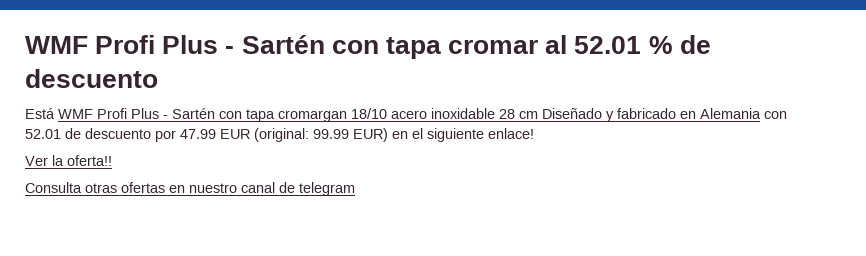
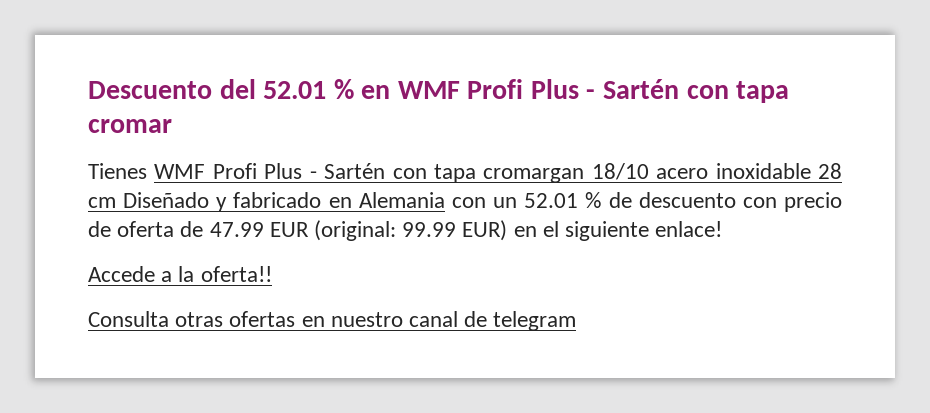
- WMF Profi Plus - Sartén con tapa cromar al 52.01 % de descuento
- Está WMF Profi Plus - Sartén con tapa cromargan 18/10 acero inoxidable 28 cm Diseñado y fabricado en Alemania con 52.01 de descuento por 47.99 EUR (original: 99.99 EUR) en el siguiente enlace!
+ Descuento del 52.01 % en WMF Profi Plus - Sartén con tapa cromar
+ Tienes WMF Profi Plus - Sartén con tapa cromargan 18/10 acero inoxidable 28 cm Diseñado y fabricado en Alemania con un 52.01 % de descuento con precio de oferta de 47.99 EUR (original: 99.99 EUR) en el siguiente enlace!
- Ver la oferta!!
+ Accede a la oferta!!

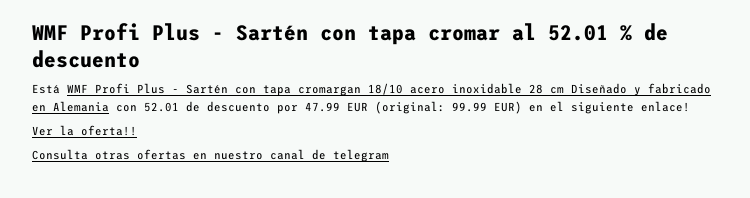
- Descuento del 52.01 % en WMF Profi Plus - Sartén con tapa cromar
- Tienes WMF Profi Plus - Sartén con tapa cromargan 18/10 acero inoxidable 28 cm Diseñado y fabricado en Alemania con un 52.01 % de descuento con precio de oferta de 47.99 EUR (original: 99.99 EUR) en el siguiente enlace!
+ WMF Profi Plus - Sartén con tapa cromar al 52.01 % de descuento
+ Está WMF Profi Plus - Sartén con tapa cromargan 18/10 acero inoxidable 28 cm Diseñado y fabricado en Alemania con 52.01 de descuento por 47.99 EUR (original: 99.99 EUR) en el siguiente enlace!
- Accede a la oferta!!
+ Ver la oferta!!

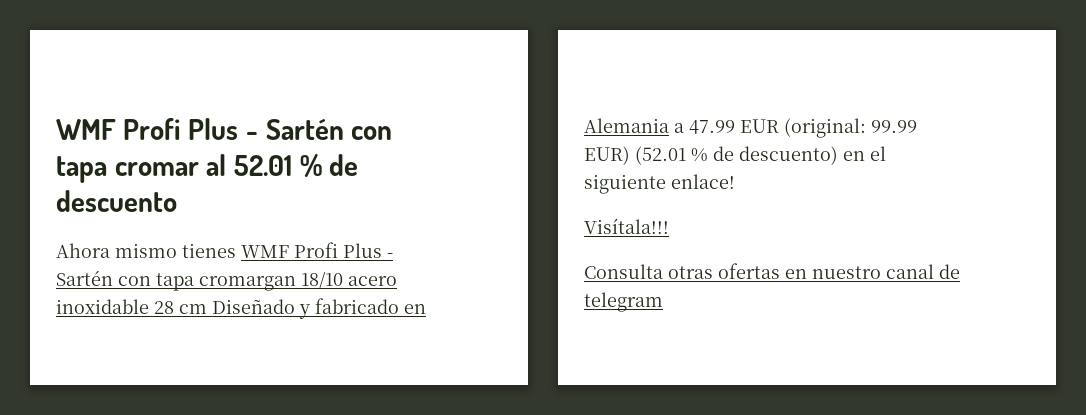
- Está WMF Profi Plus - Sartén con tapa cromargan 18/10 acero inoxidable 28 cm Diseñado y fabricado en Alemania con 52.01 de descuento por 47.99 EUR (original: 99.99 EUR) en el siguiente enlace!
+ Ahora mismo tienes WMF Profi Plus - Sartén con tapa cromargan 18/10 acero inoxidable 28 cm Diseñado y fabricado en Alemania a 47.99 EUR (original: 99.99 EUR) (52.01 % de descuento) en el siguiente enlace!
- Ver la oferta!!
+ Visítala!!!

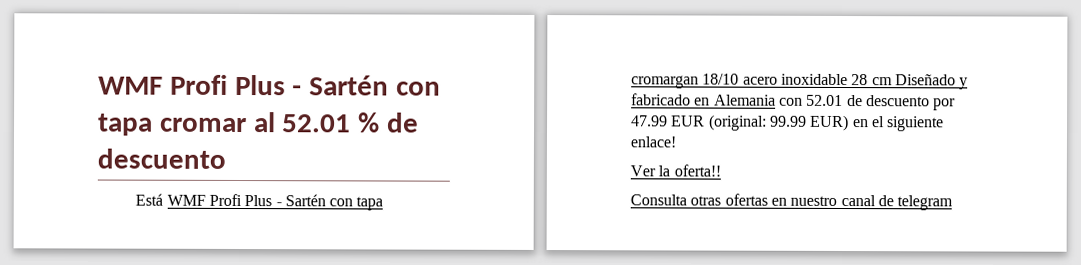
- Ahora mismo tienes WMF Profi Plus - Sartén con tapa cromargan 18/10 acero inoxidable 28 cm Diseñado y fabricado en Alemania a 47.99 EUR (original: 99.99 EUR) (52.01 % de descuento) en el siguiente enlace!
+ Está WMF Profi Plus - Sartén con tapa cromargan 18/10 acero inoxidable 28 cm Diseñado y fabricado en Alemania con 52.01 de descuento por 47.99 EUR (original: 99.99 EUR) en el siguiente enlace!
- Visítala!!!
+ Ver la oferta!!

